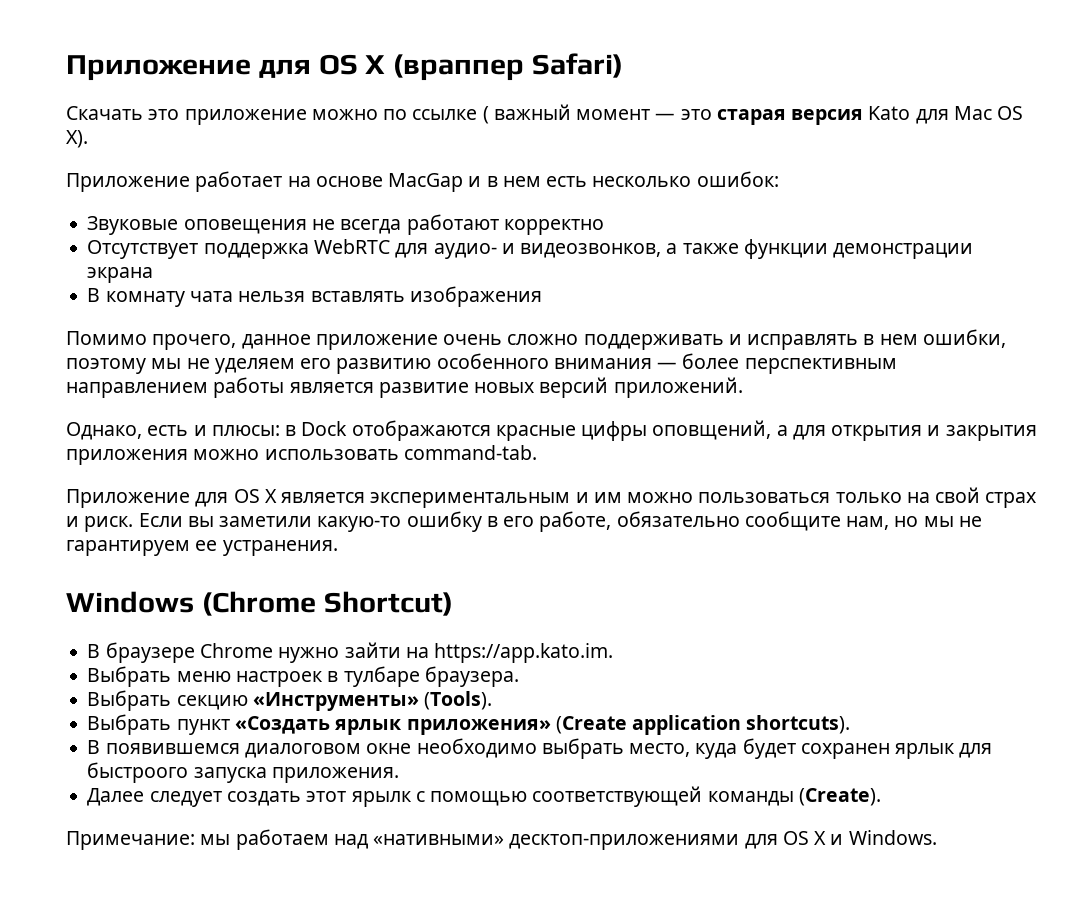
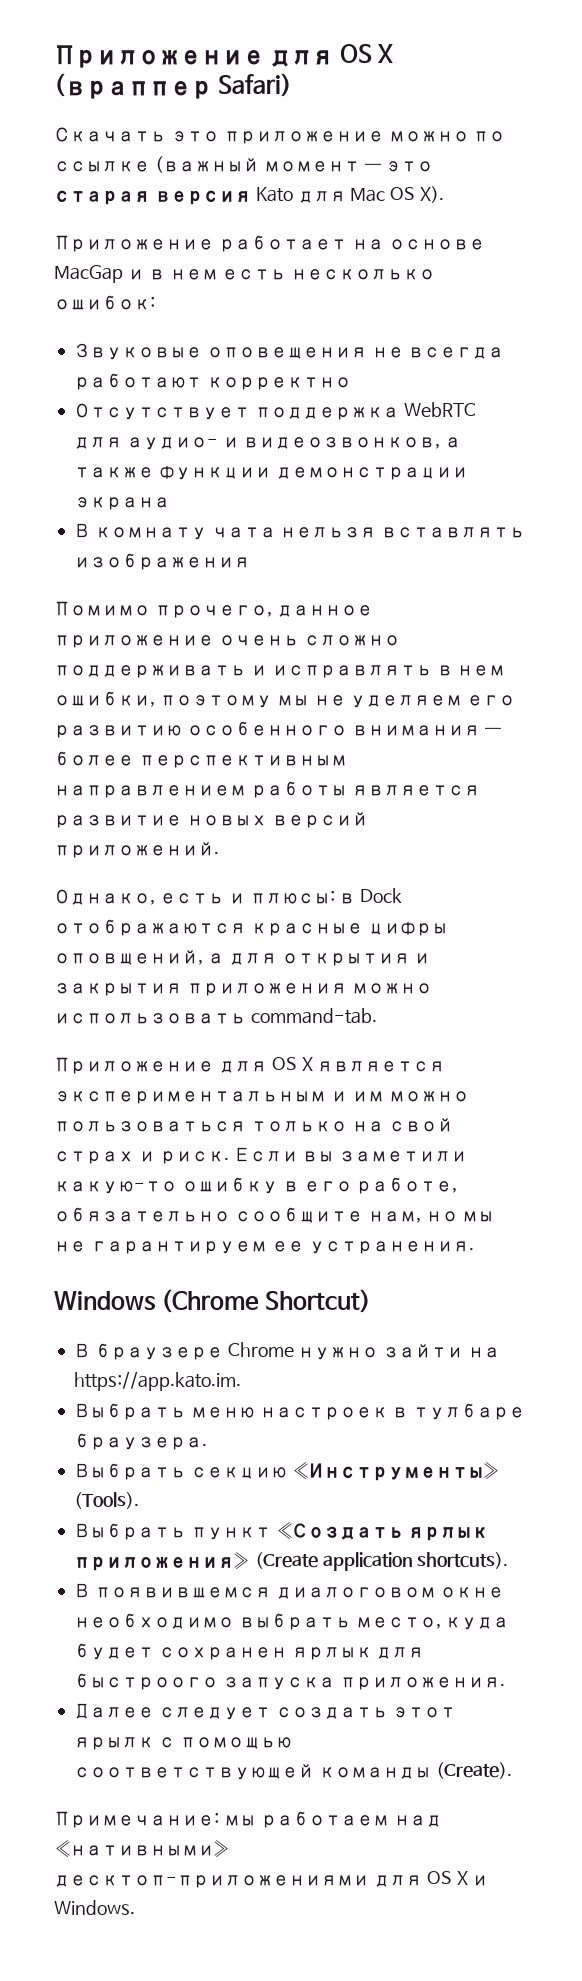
- Скачать это приложение можно по ссылке ( важный момент — это старая версия Kato для Mac OS X).
+ Скачать это приложение можно по ссылке (важный момент — это старая версия Kato для Mac OS X).

